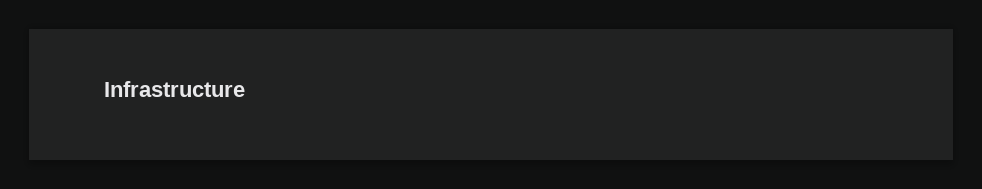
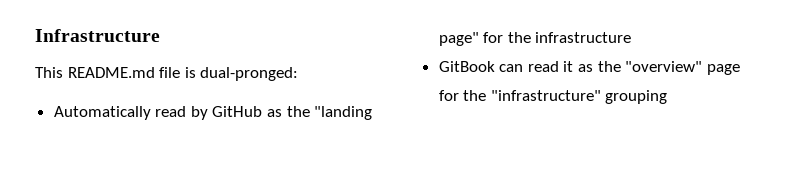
+ This README.md file is dual-pronged:
+ Automatically read by GitHub as the "landing page" for the infrastructure
+ GitBook can read it as the "overview" page for the "infrastructure" grouping

